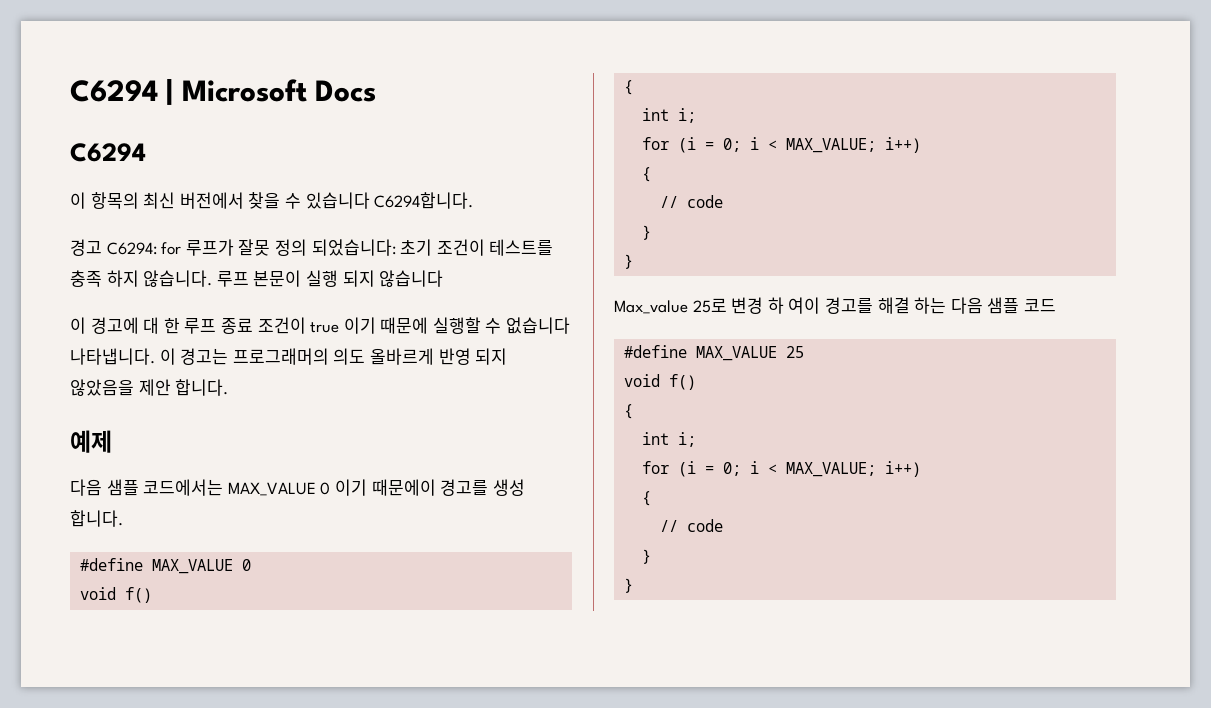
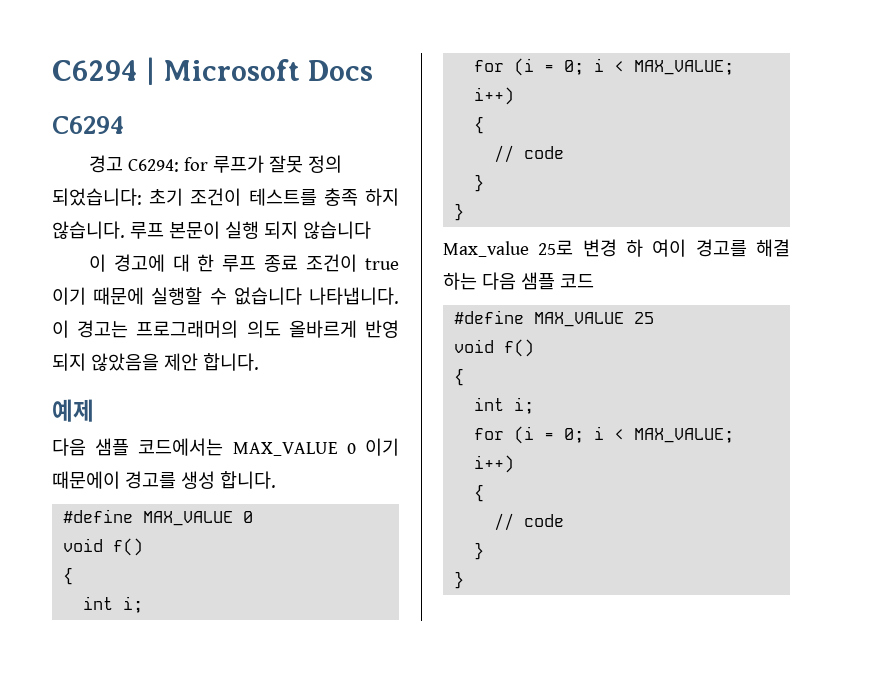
- 이 항목의 최신 버전에서 찾을 수 있습니다 C6294합니다.

